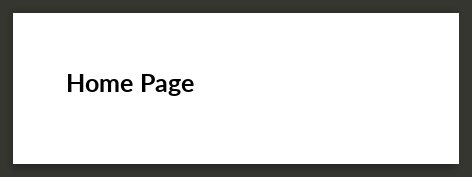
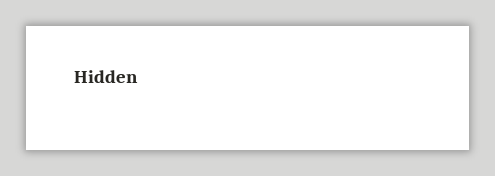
- Home Page
+ Hidden

